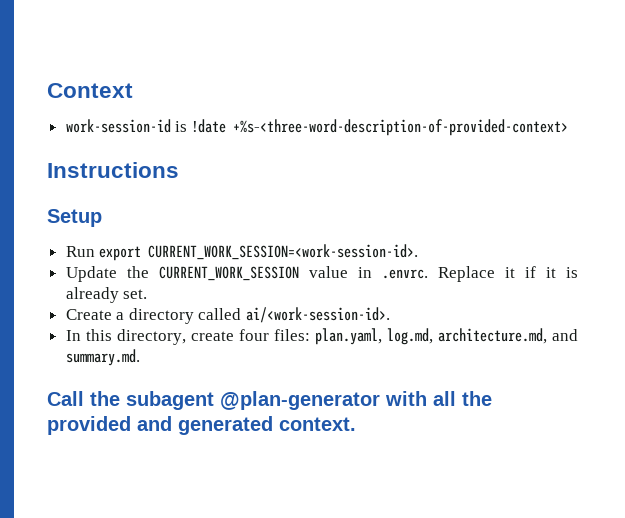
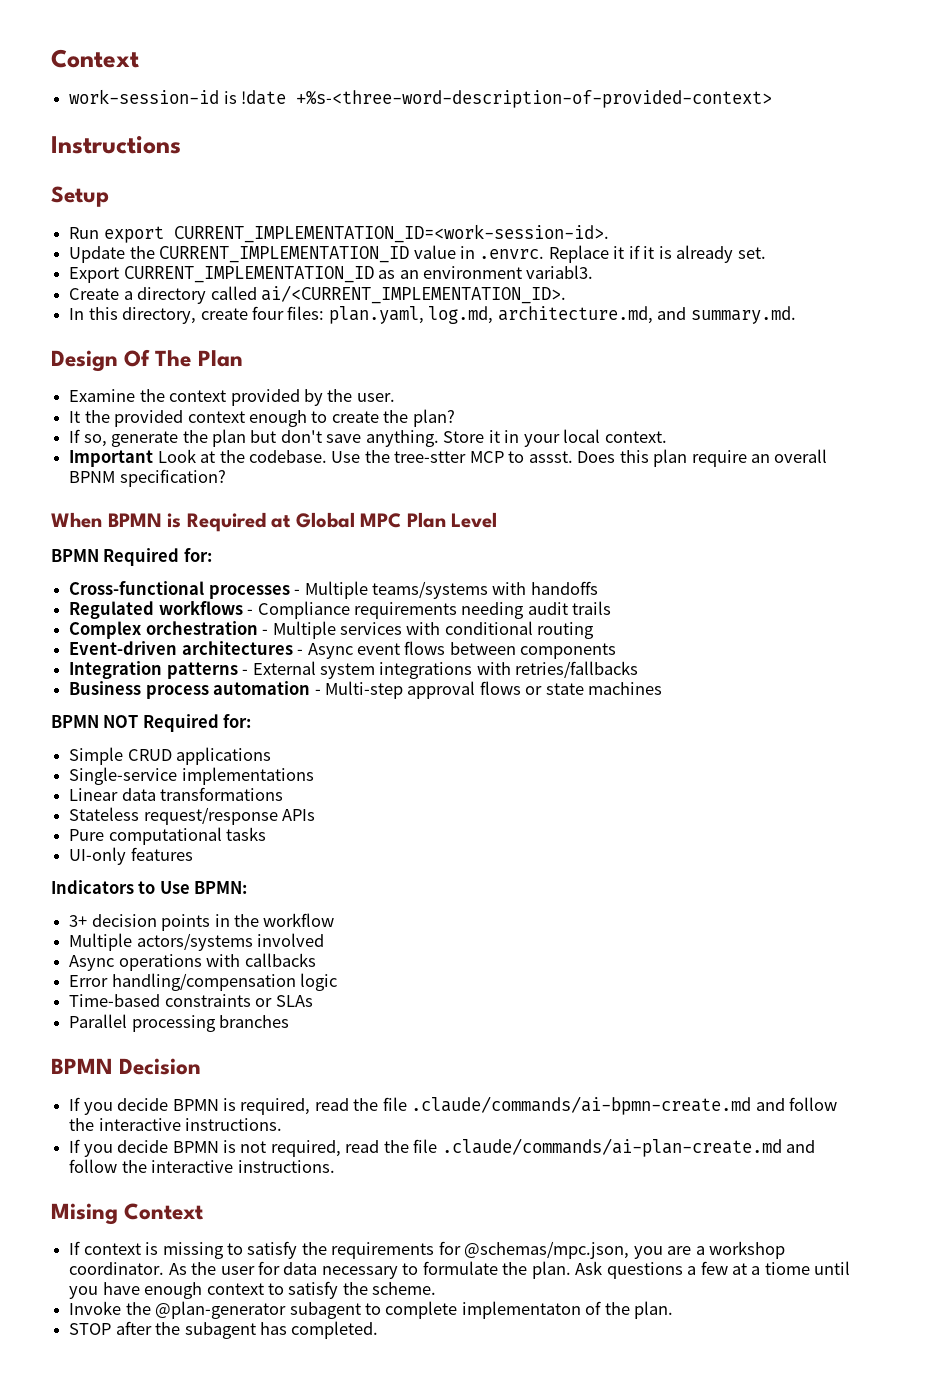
- Run export CURRENT_WORK_SESSION=<work-session-id>.
+ Run export CURRENT_IMPLEMENTATION_ID=<work-session-id>.
- Update the CURRENT_WORK_SESSION value in .envrc. Replace it if it is already set.
+ Update the CURRENT_IMPLEMENTATION_ID value in .envrc. Replace it if it is already set.
+ Export CURRENT_IMPLEMENTATION_ID as an environment variabl3.
- Create a directory called ai/<work-session-id>.
+ Create a directory called ai/<CURRENT_IMPLEMENTATION_ID>.
- Call the subagent @plan-generator with all the provided and generated context.
+ Design Of The Plan
+ Examine the context provided by the user.
+ It the provided context enough to create the plan?
+ If so, generate the plan but don't save anything. Store it in your local context.
+ Important Look at the codebase. Use the tree-stter MCP to assst. Does this plan require an overall BPNM specification?
+ When BPMN is Required at Global MPC Plan Level
+ BPMN Required for:
+ Cross-functional processes - Multiple teams/systems with handoffs
+ Regulated workflows - Compliance requirements needing audit trails
+ Complex orchestration - Multiple services with conditional routing
+ Event-driven architectures - Async event flows between components
+ Integration patterns - External system integrations with retries/fallbacks
+ Business process automation - Multi-step approval flows or state machines
+ BPMN NOT Required for:
+ Simple CRUD applications
+ Single-service implementations
+ Linear data transformations
+ Stateless request/response APIs
+ Pure computational tasks
+ UI-only features
+ Indicators to Use BPMN:
+ 3+ decision points in the workflow
+ Multiple actors/systems involved
+ Async operations with callbacks
+ Error handling/compensation logic
+ Time-based constraints or SLAs
+ Parallel processing branches
+ BPMN Decision
+ If you decide BPMN is required, read the file .claude/commands/ai-bpmn-create.md and follow the interactive instructions.
+ If you decide BPMN is not required, read the file .claude/commands/ai-plan-create.md and follow the interactive instructions.
+ Mising Context
+ If context is missing to satisfy the requirements for @schemas/mpc.json, you are a workshop coordinator. As the user for data necessary to formulate the plan. Ask questions a few at a tiome until you have enough context to satisfy the scheme.
+ Invoke the @plan-generator subagent to complete implementaton of the plan.
+ STOP after the subagent has completed.

